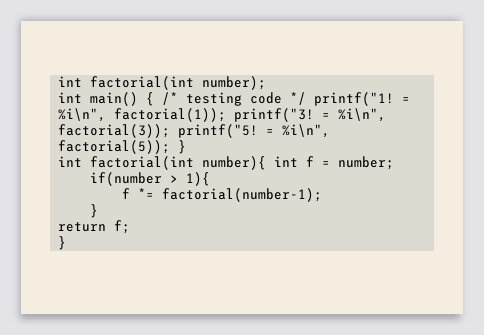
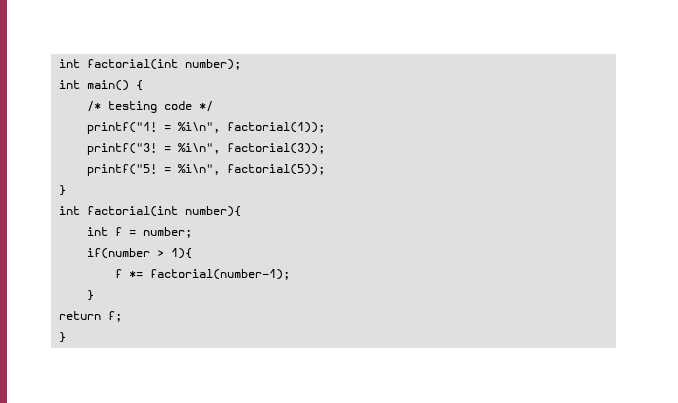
- int main() { /* testing code */ printf("1!
+ int main() {
+ /* testing code */
+ printf("1!
- = %i\n", factorial(1)); printf("3!
+ = %i\n", factorial(1));
+ printf("3!
- = %i\n", factorial(3)); printf("5!
+ = %i\n", factorial(3));
+ printf("5!
- = %i\n", factorial(5)); }
+ = %i\n", factorial(5));
+ }
- int factorial(int number){ int f = number;
+ int factorial(int number){
+ int f = number;

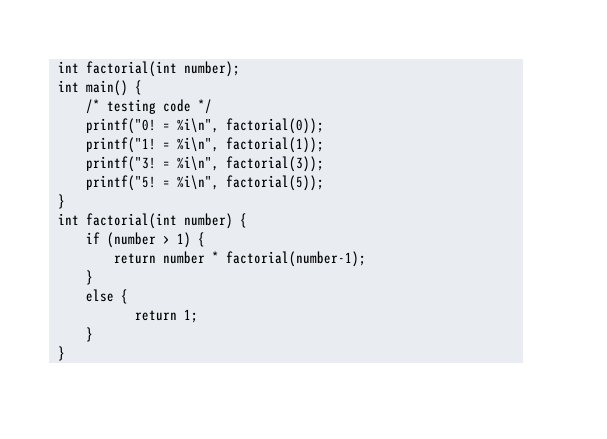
+ printf("0! = %i\n", factorial(0));
- int factorial(int number){
- int f = number;
- if(number > 1){
- f *= factorial(number-1);
+ int factorial(int number) {
+ if (number > 1) {
+ return number * factorial(number-1);
- return f;
+ else {
+ return 1;
+ }

